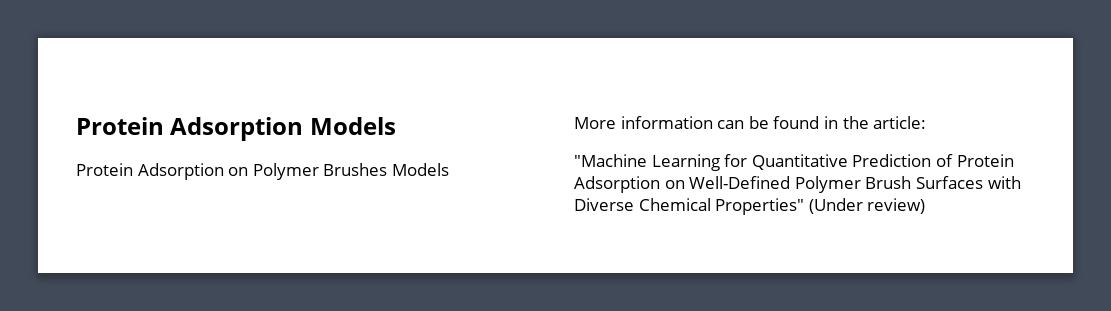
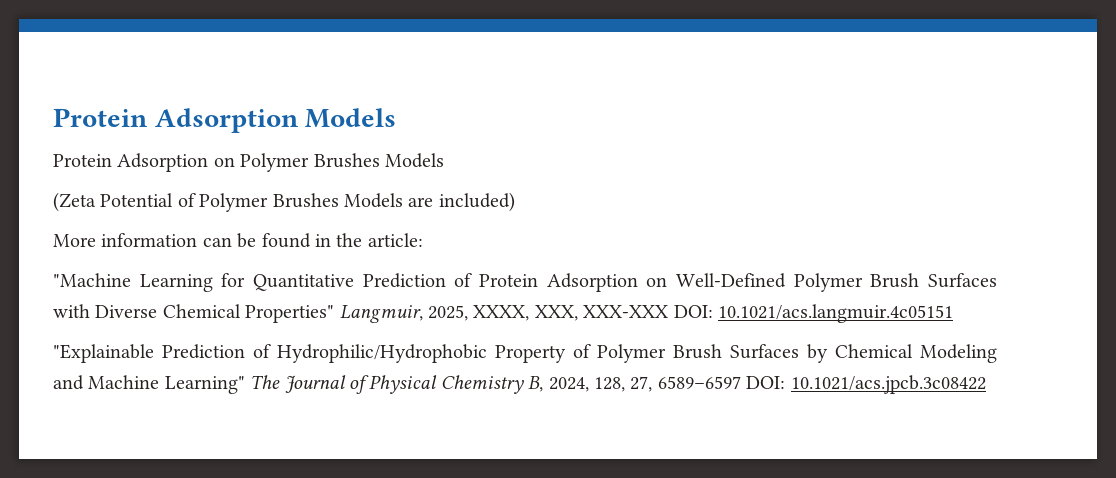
+ (Zeta Potential of Polymer Brushes Models are included)
- "Machine Learning for Quantitative Prediction of Protein Adsorption on Well-Defined Polymer Brush Surfaces with Diverse Chemical Properties" (Under review)
+ "Machine Learning for Quantitative Prediction of Protein Adsorption on Well-Defined Polymer Brush Surfaces with Diverse Chemical Properties" Langmuir, 2025, XXXX, XXX, XXX-XXX DOI: 10.1021/acs.langmuir.4c05151
+ "Explainable Prediction of Hydrophilic/Hydrophobic Property of Polymer Brush Surfaces by Chemical Modeling and Machine Learning" The Journal of Physical Chemistry B, 2024, 128, 27, 6589–6597 DOI: 10.1021/acs.jpcb.3c08422

